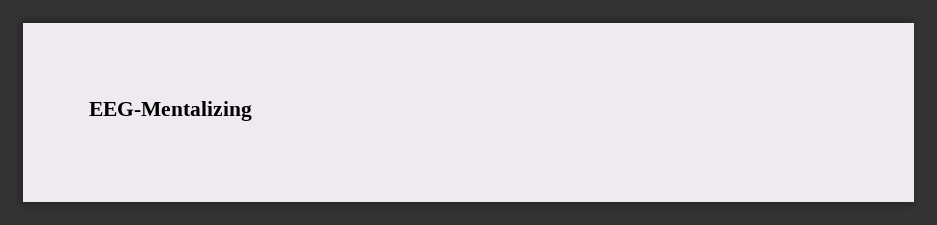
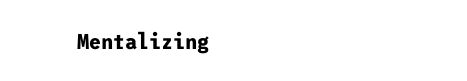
- EEG-Mentalizing
+ Mentalizing

